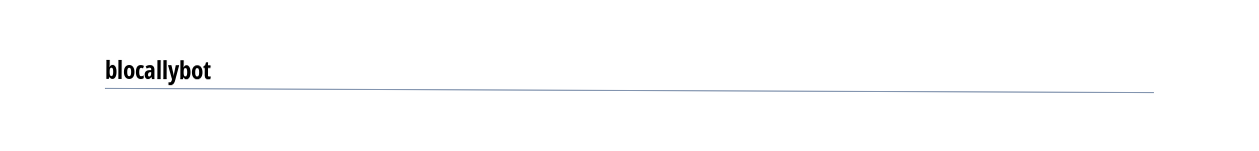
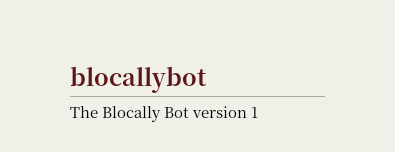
+ The Blocally Bot version 1

